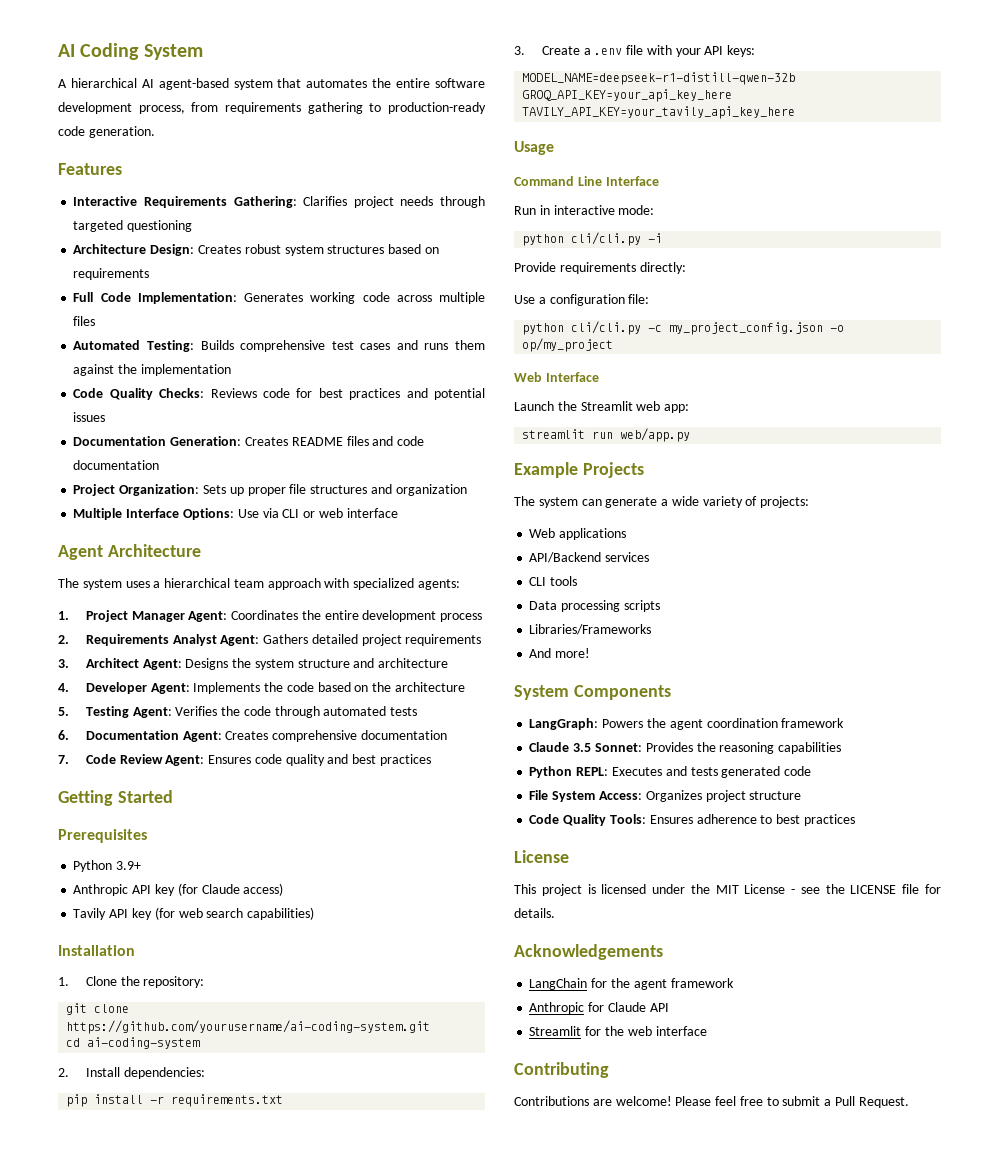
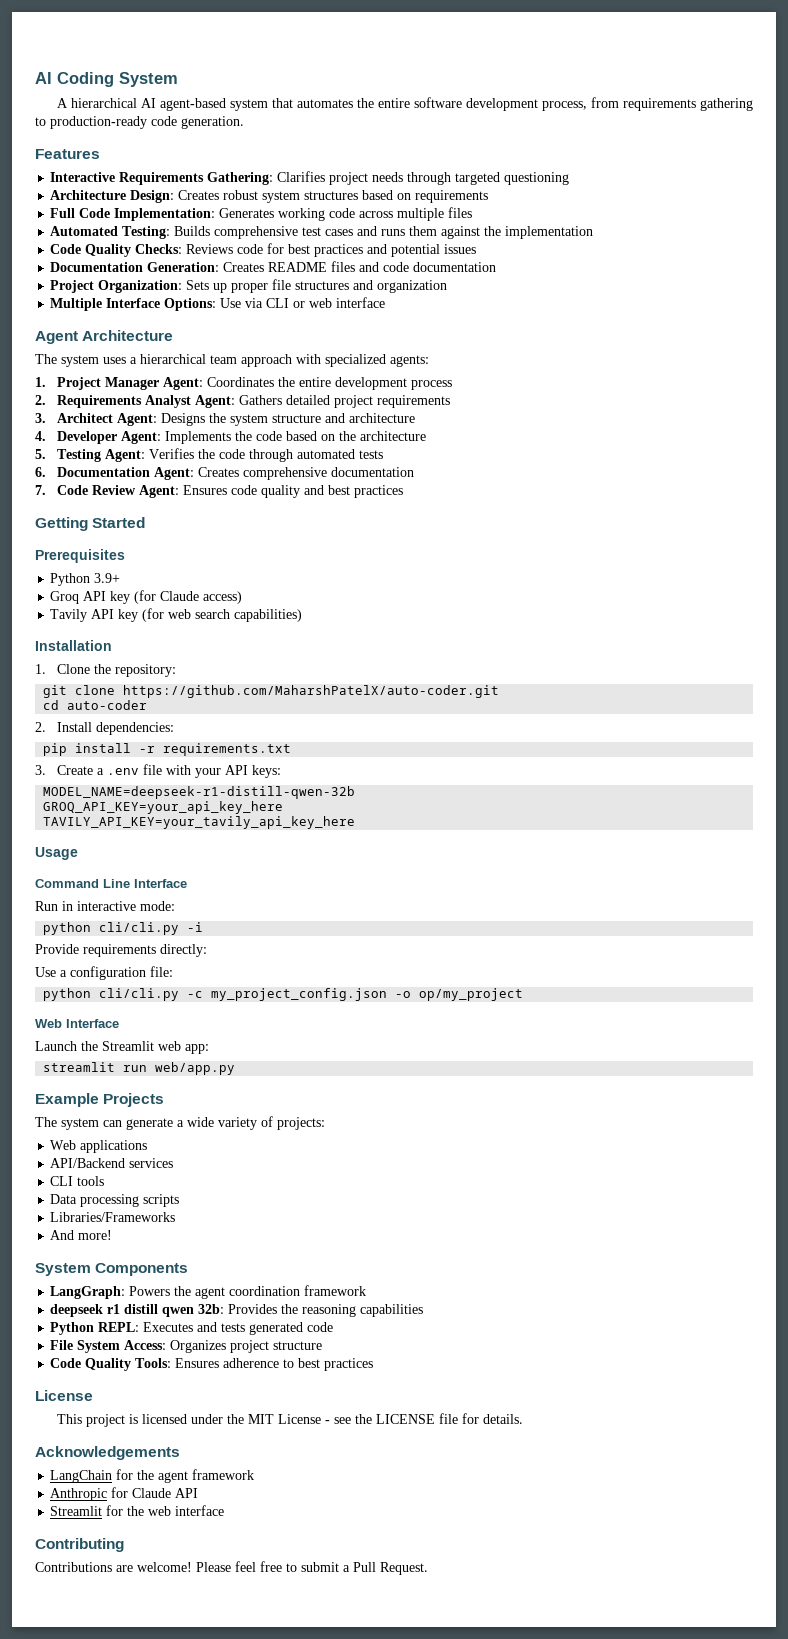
- Anthropic API key (for Claude access)
+ Groq API key (for Claude access)
- git clone https://github.com/yourusername/ai-coding-system.git
+ git clone https://github.com/MaharshPatelX/auto-coder.git
- cd ai-coding-system
+ cd auto-coder
- Claude 3.5 Sonnet: Provides the reasoning capabilities
+ deepseek r1 distill qwen 32b: Provides the reasoning capabilities

